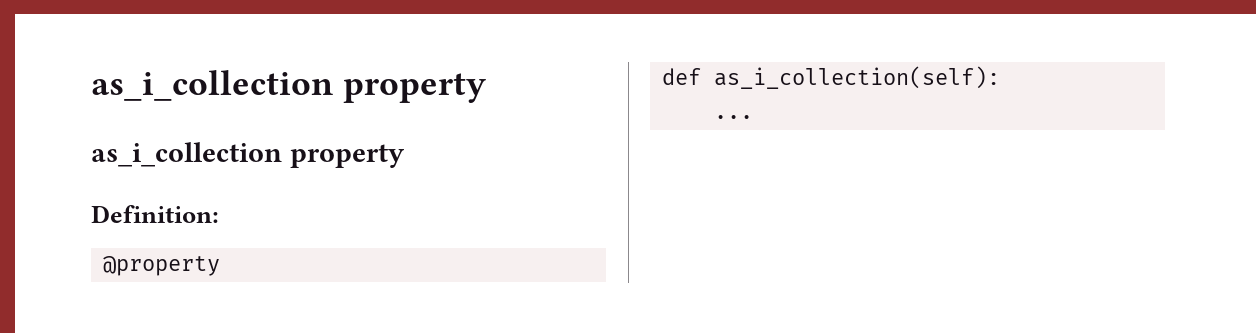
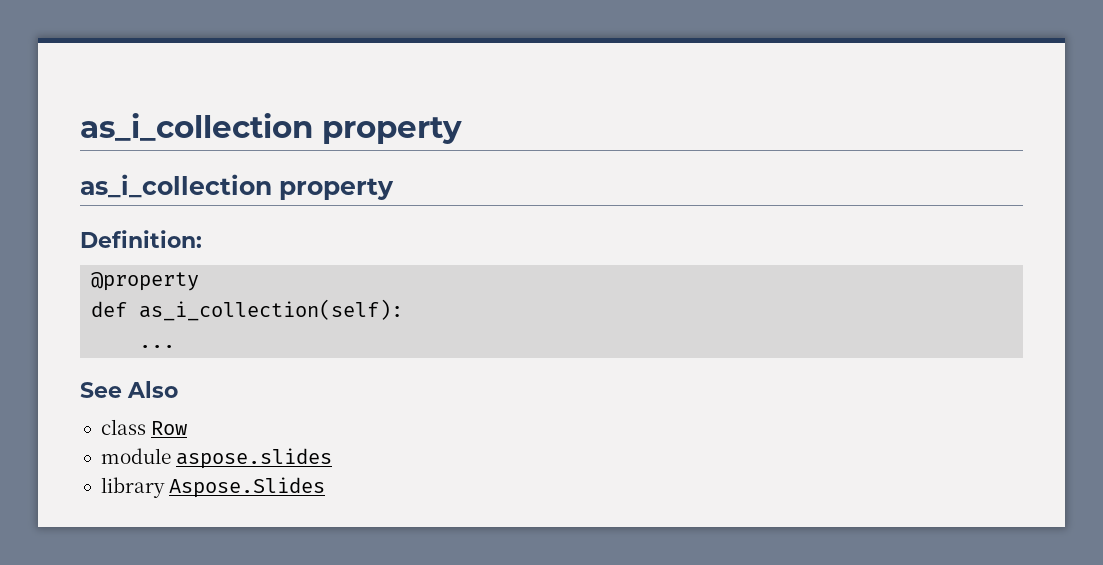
+ See Also
+ class Row
+ module aspose.slides
+ library Aspose.Slides

